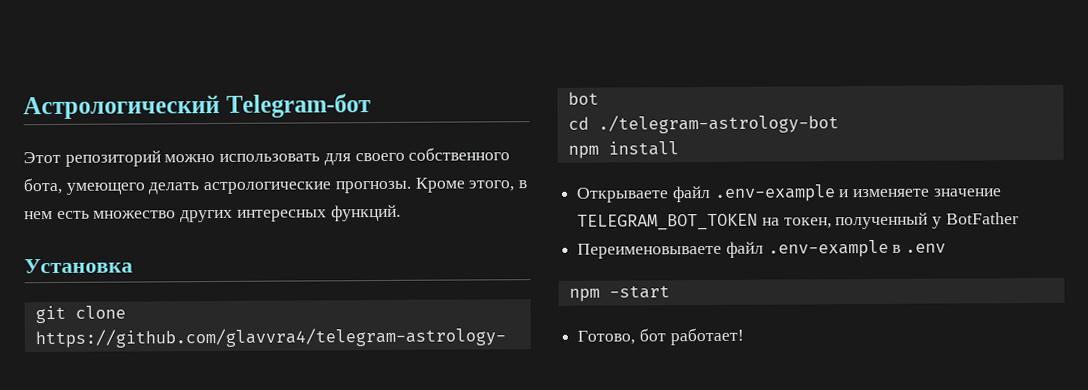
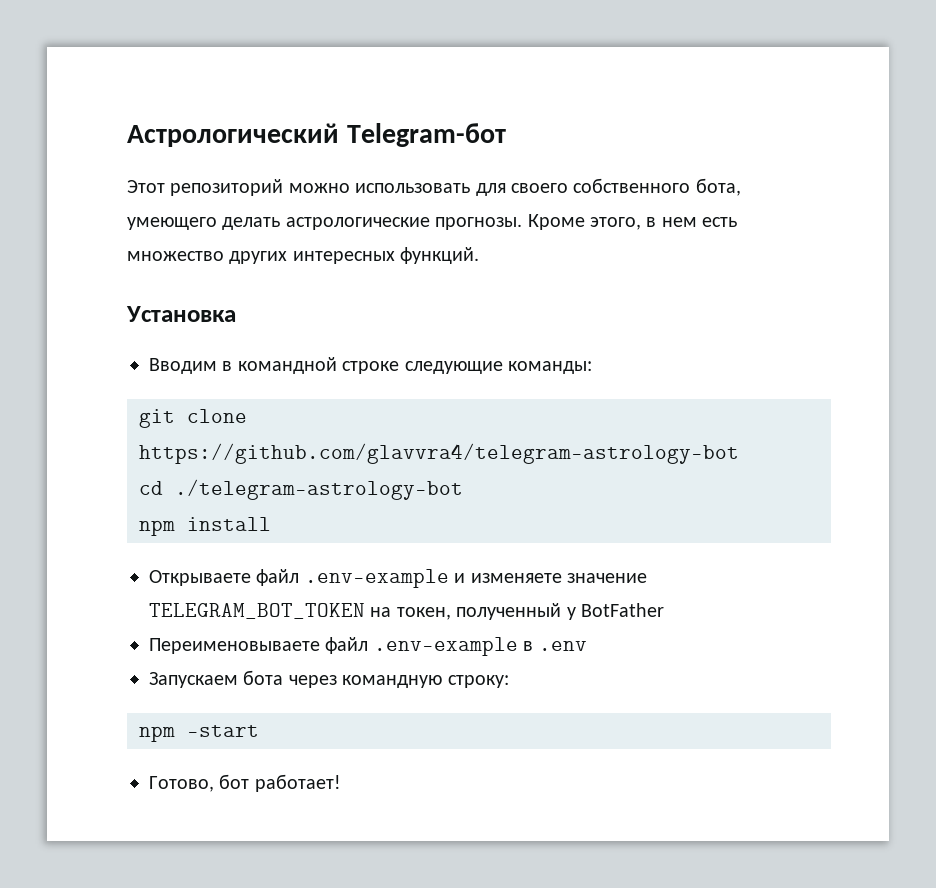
+ Вводим в командной строке следующие команды:
+ Запускаем бота через командную строку:

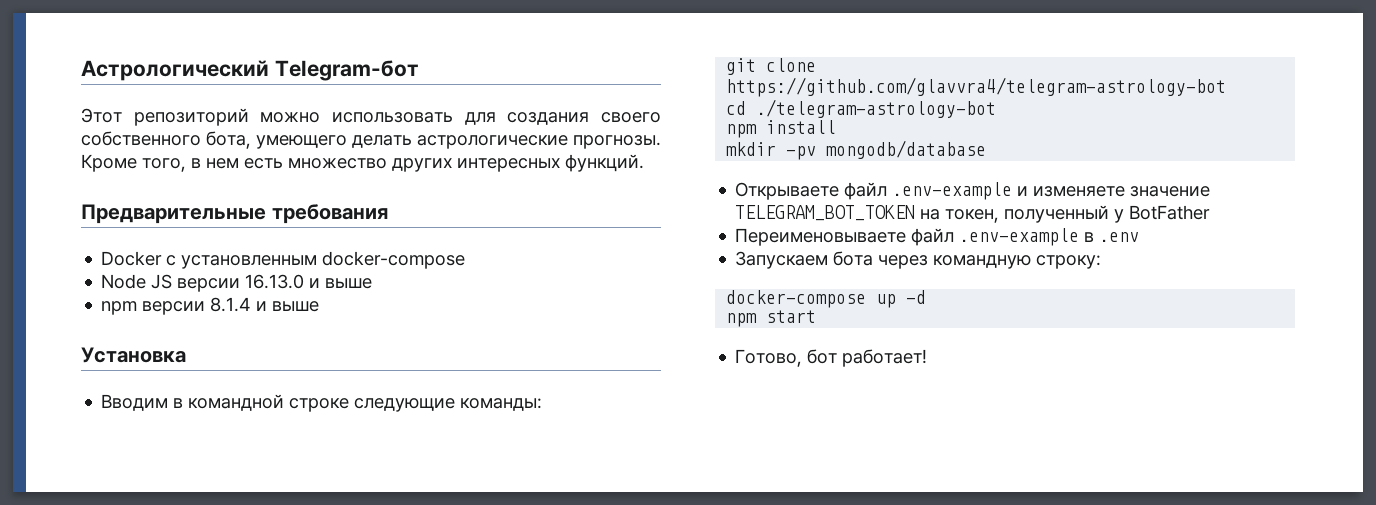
- Этот репозиторий можно использовать для своего собственного бота, умеющего делать астрологические прогнозы.
+ Этот репозиторий можно использовать для создания своего собственного бота, умеющего делать астрологические прогнозы.
- Кроме этого, в нем есть множество других интересных функций.
+ Кроме того, в нем есть множество других интересных функций.
+ Предварительные требования
+ Docker с установленным docker-compose
+ Node JS версии 16.13.0 и выше
+ npm версии 8.1.4 и выше
+ mkdir -pv mongodb/database
- npm -start
+ docker-compose up -d
+ npm start

